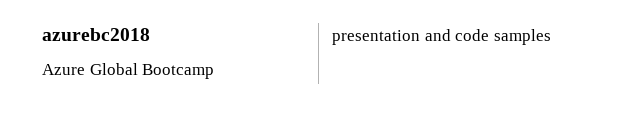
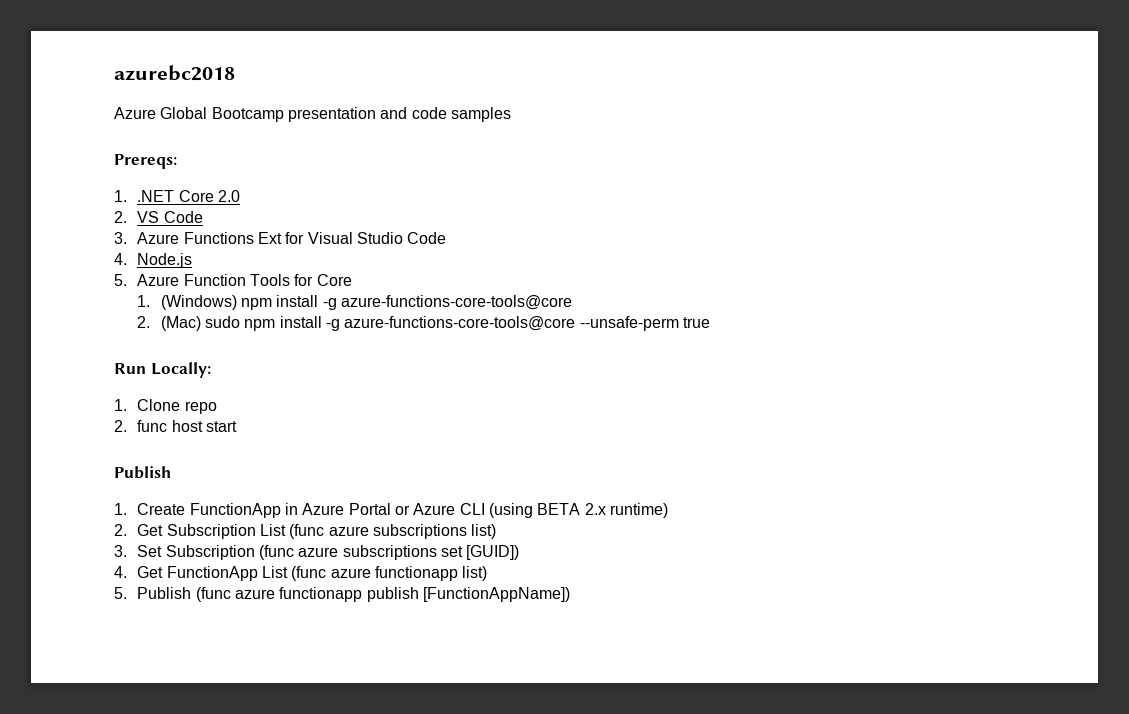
+ Prereqs:
+ 1. .NET Core 2.0
+ 2. VS Code
+ 3. Azure Functions Ext for Visual Studio Code
+ 4. Node.js
+ 5. Azure Function Tools for Core
+ 1. (Windows) npm install -g azure-functions-core-tools@core
+ 2. (Mac) sudo npm install -g azure-functions-core-tools@core --unsafe-perm true
+ Run Locally:
+ 1. Clone repo
+ 2. func host start
+ Publish
+ 1. Create FunctionApp in Azure Portal or Azure CLI (using BETA 2.x runtime)
+ 2. Get Subscription List (func azure subscriptions list)
+ 3. Set Subscription (func azure subscriptions set [GUID])
+ 4. Get FunctionApp List (func azure functionapp list)
+ 5. Publish (func azure functionapp publish [FunctionAppName])

